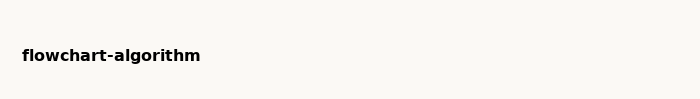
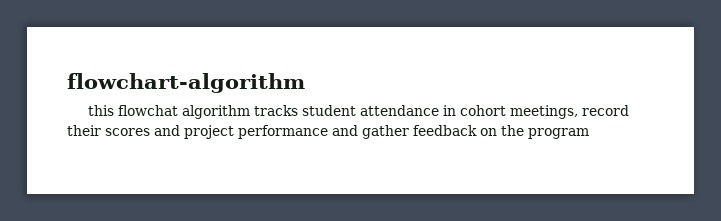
+ this flowchat algorithm tracks student attendance in cohort meetings, record their scores and project performance and gather feedback on the program

